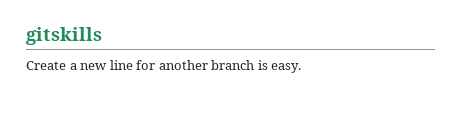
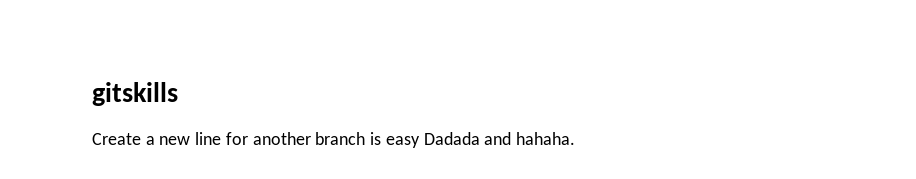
- Create a new line for another branch is easy.
+ Create a new line for another branch is easy Dadada and hahaha.

